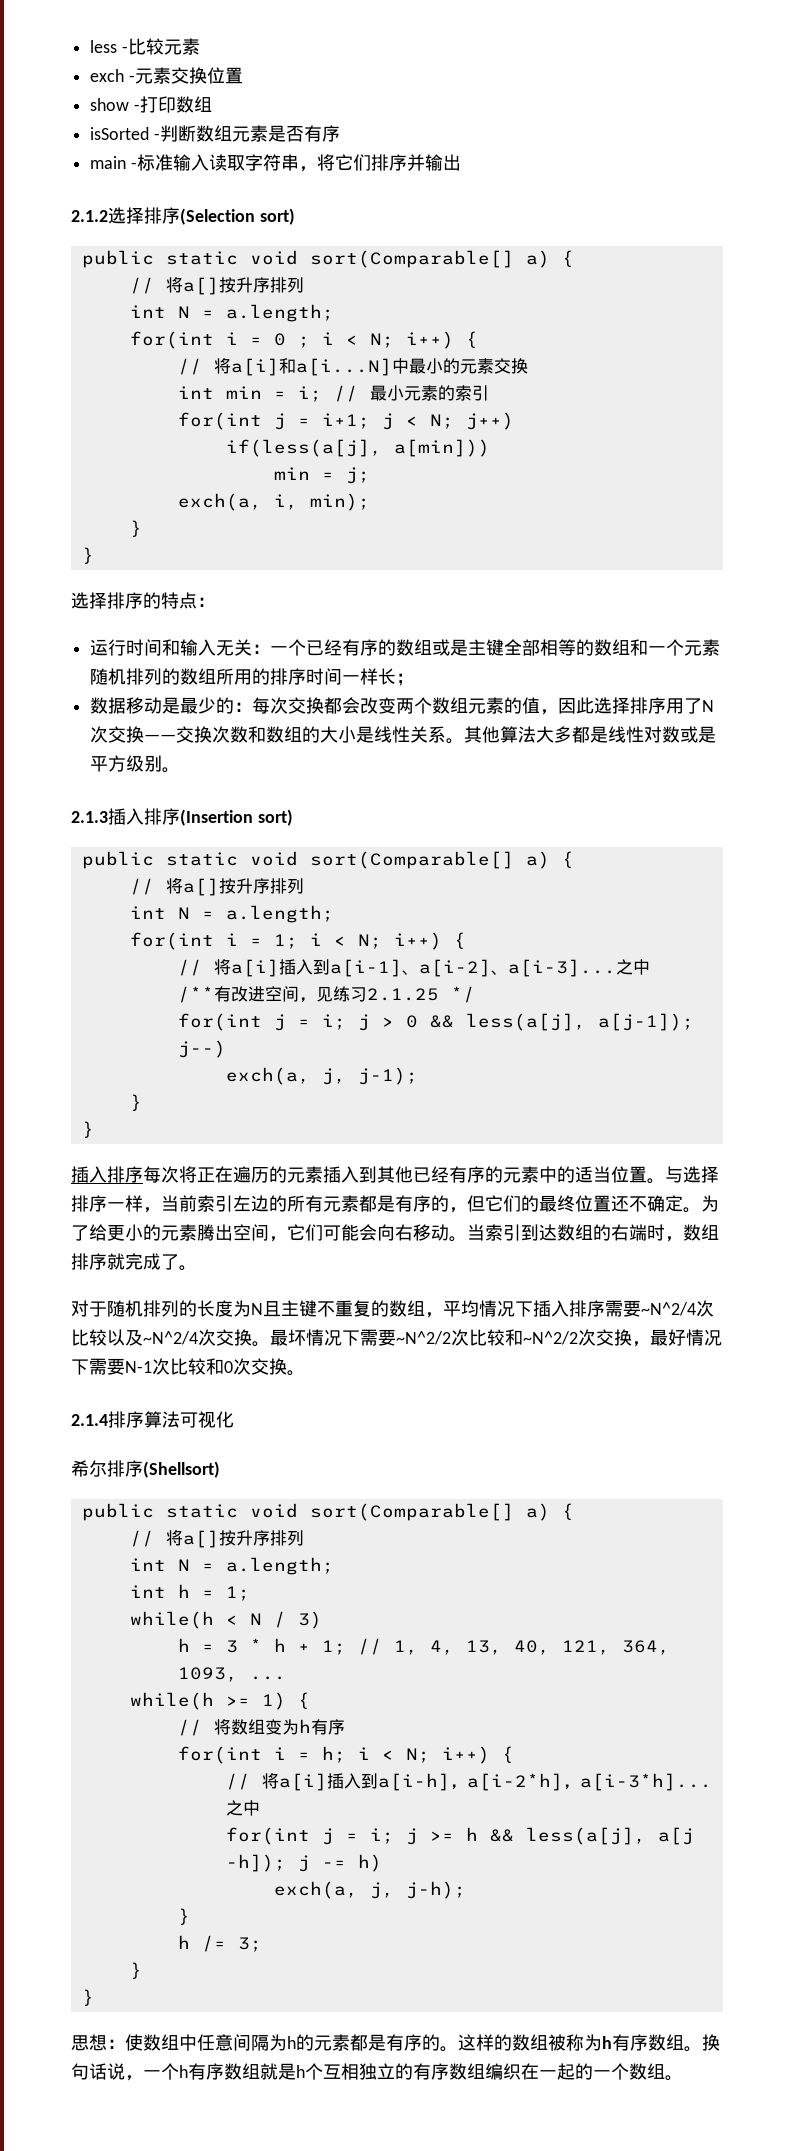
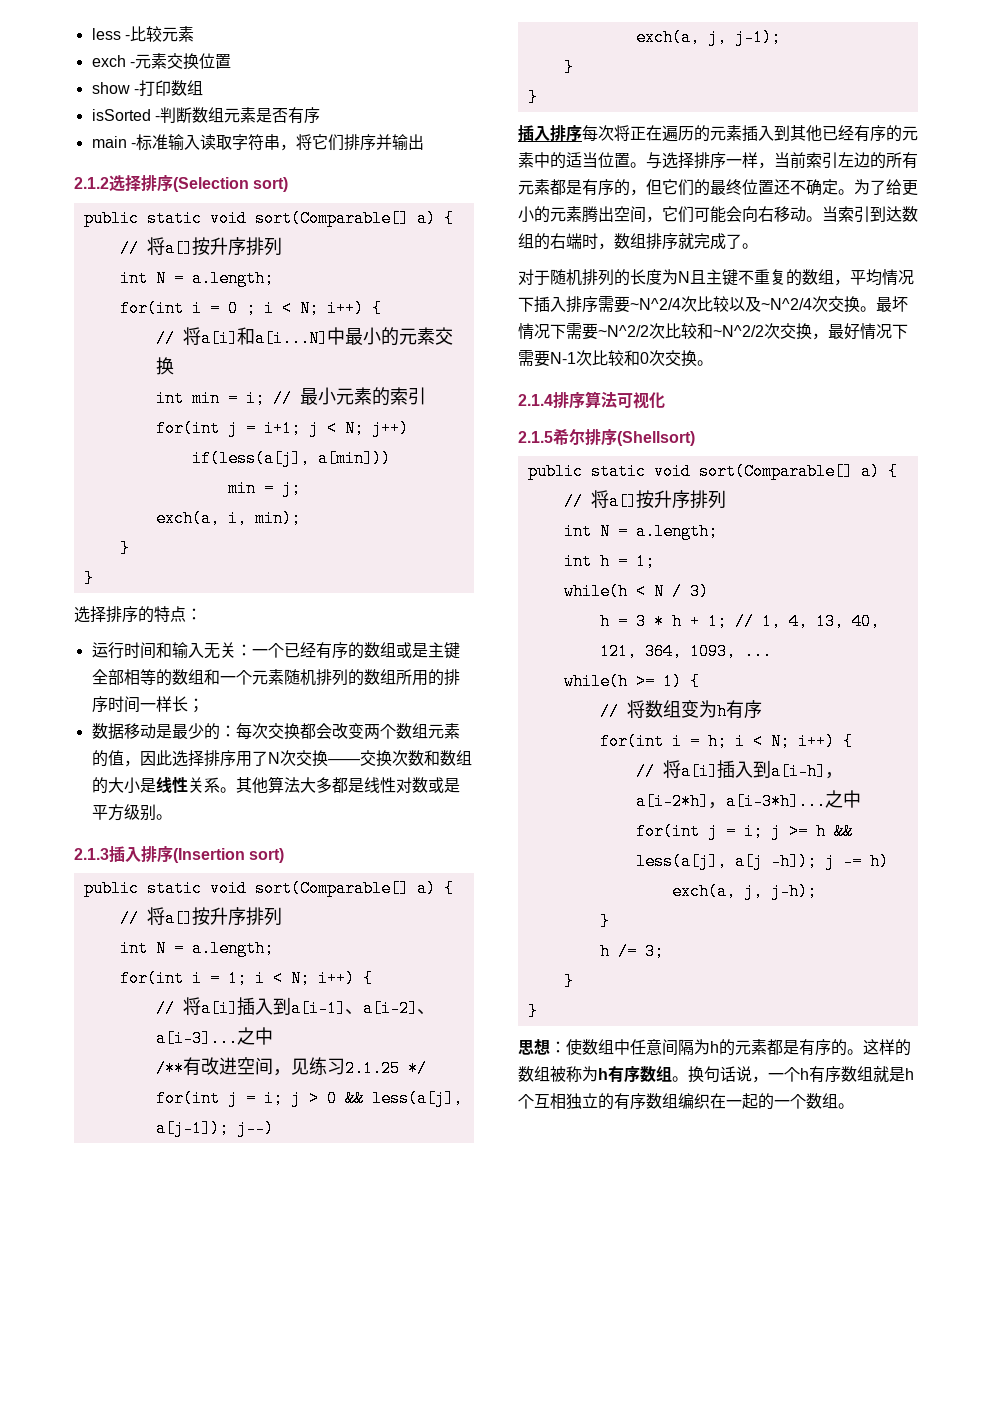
- 希尔排序(Shellsort)
+ 2.1.5希尔排序(Shellsort)

